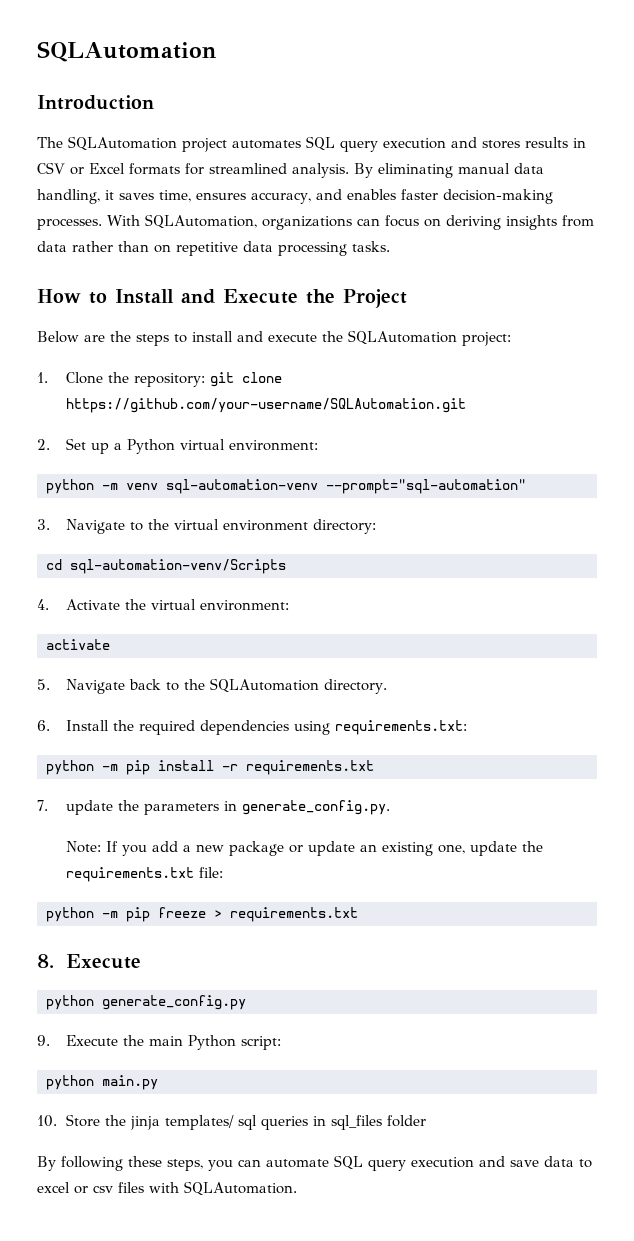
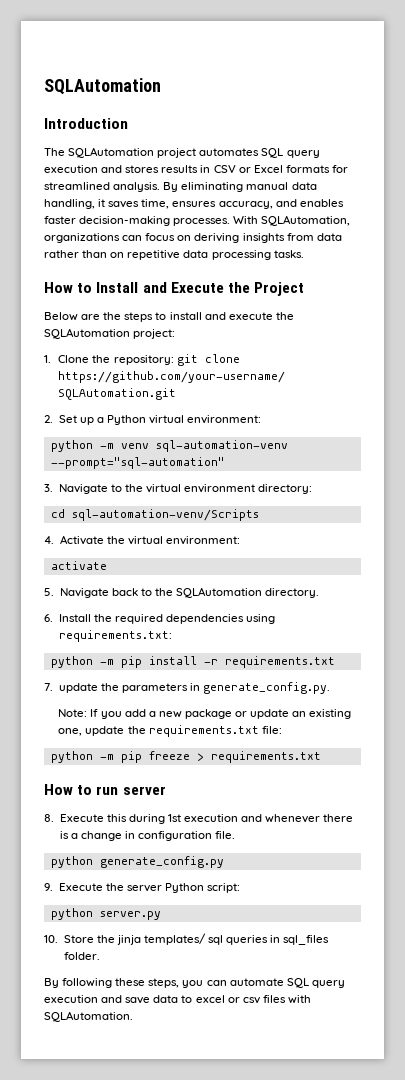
- 8. Execute
+ How to run server
+ 8. Execute this during 1st execution and whenever there is a change in configuration file.
- 9. Execute the main Python script:
+ 9. Execute the server Python script:
- python main.py
+ python server.py
- 10. Store the jinja templates/ sql queries in sql_files folder
+ 10. Store the jinja templates/ sql queries in sql_files folder.

